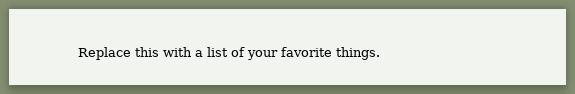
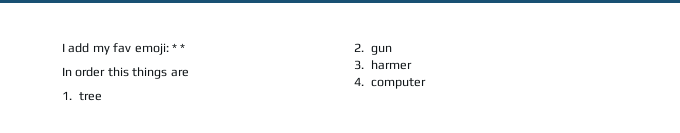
- Replace this with a list of your favorite things.
+ I add my fav emoji: * *
+ In order this things are
+ 1. tree
+ 2. gun
+ 3. harmer
+ 4. computer

